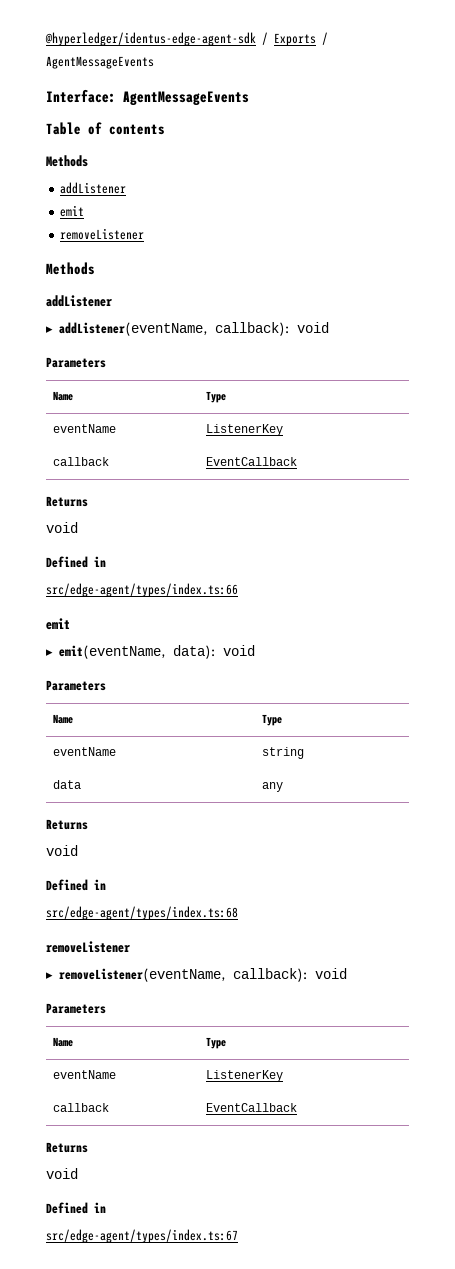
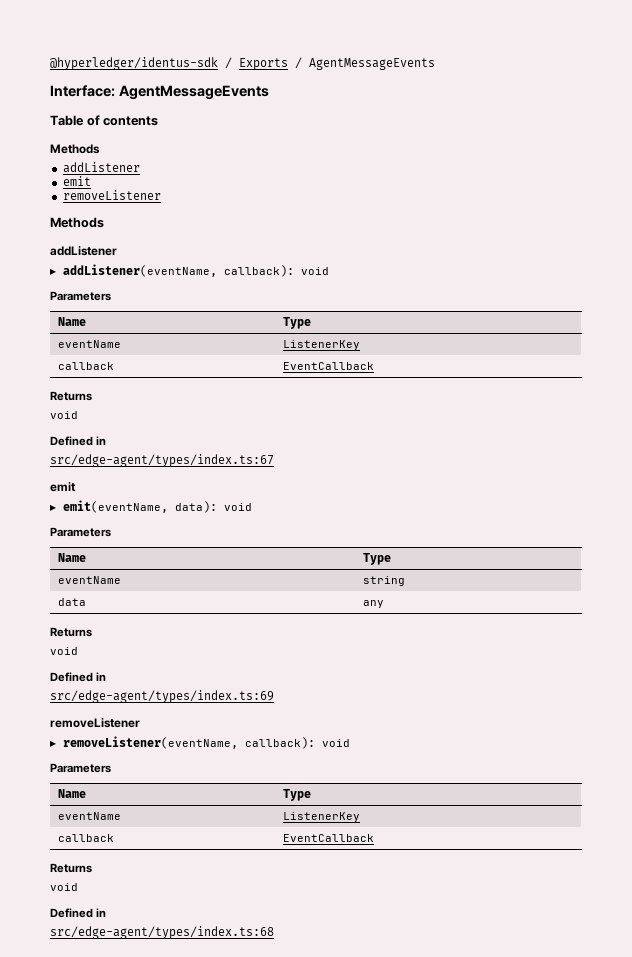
- @hyperledger/identus-edge-agent-sdk / Exports / AgentMessageEvents
+ @hyperledger/identus-sdk / Exports / AgentMessageEvents
- src/edge-agent/types/index.ts:66
+ src/edge-agent/types/index.ts:67
- src/edge-agent/types/index.ts:68
+ src/edge-agent/types/index.ts:69
- src/edge-agent/types/index.ts:67
+ src/edge-agent/types/index.ts:68

